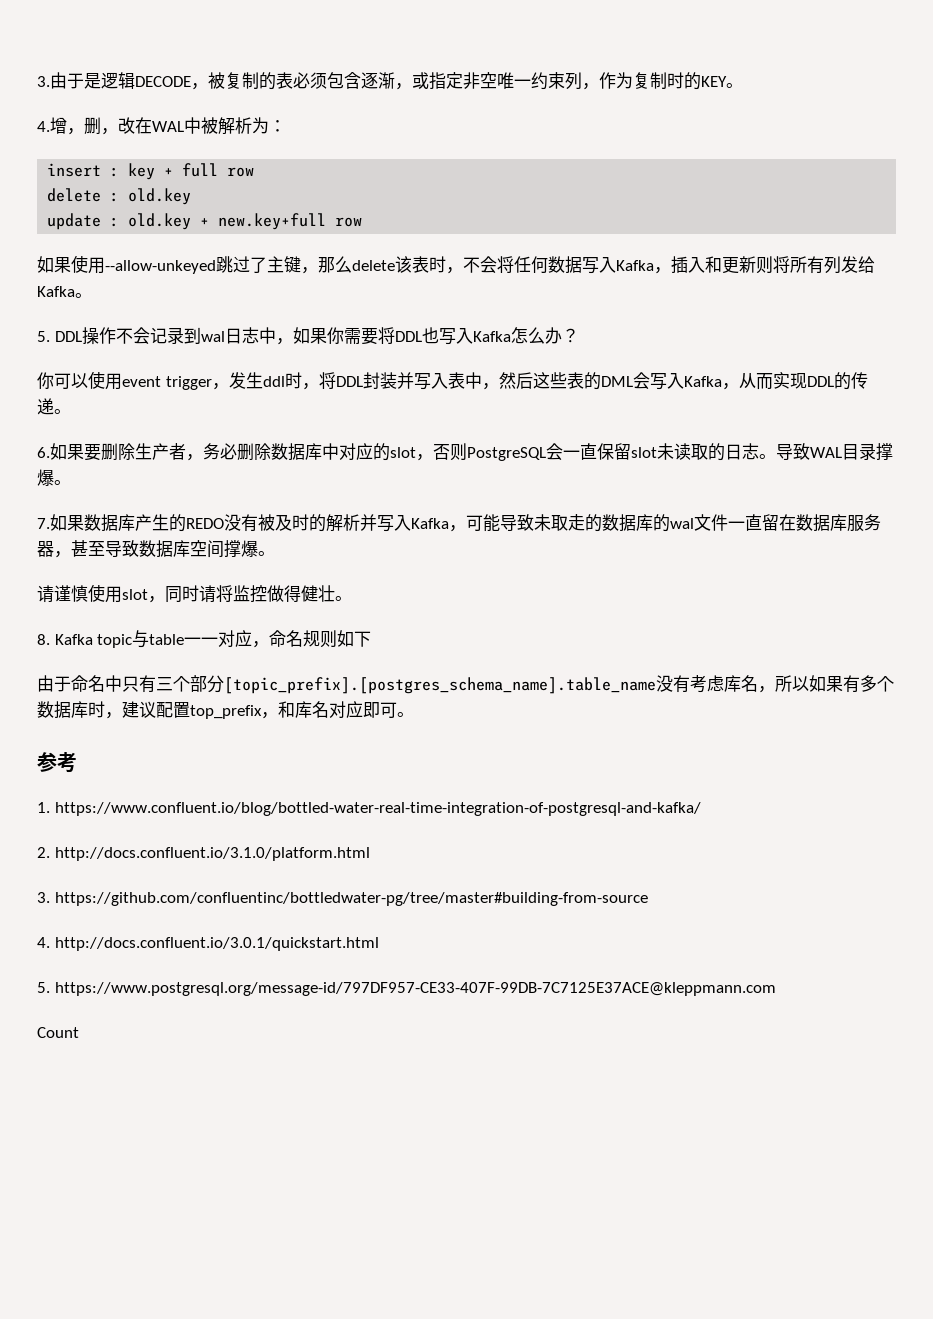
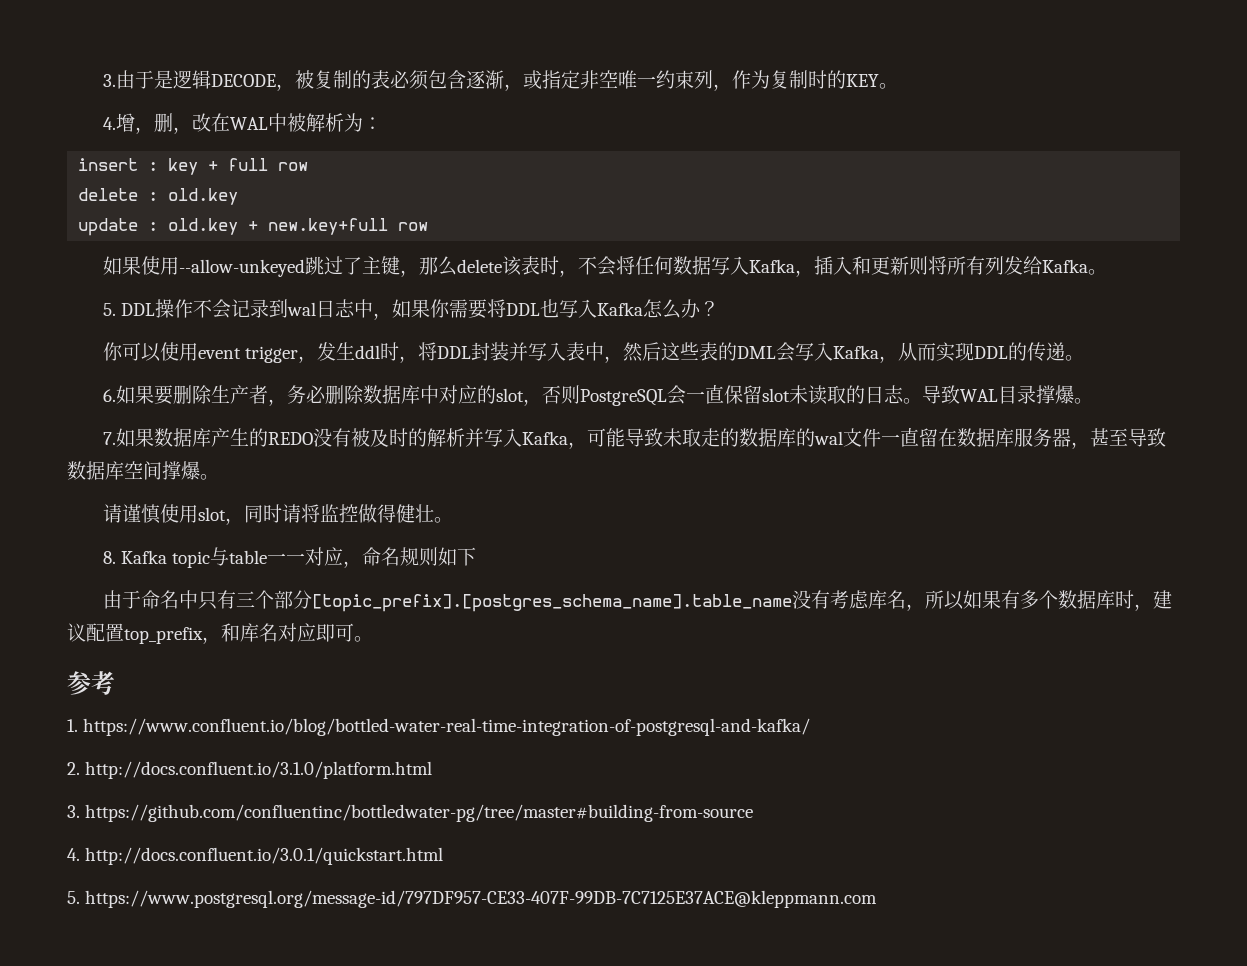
- Count

